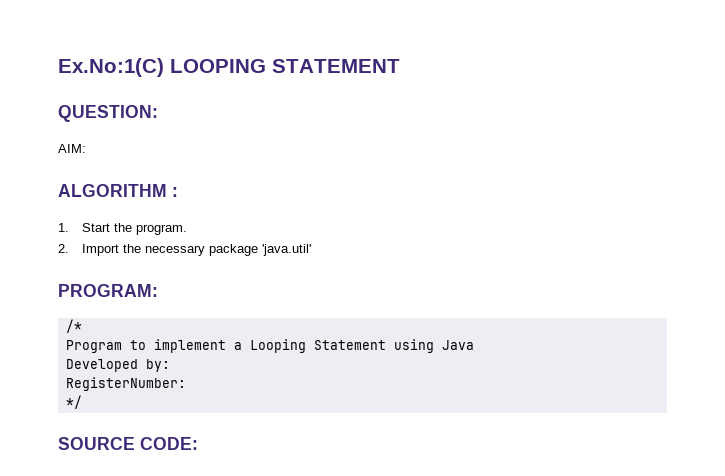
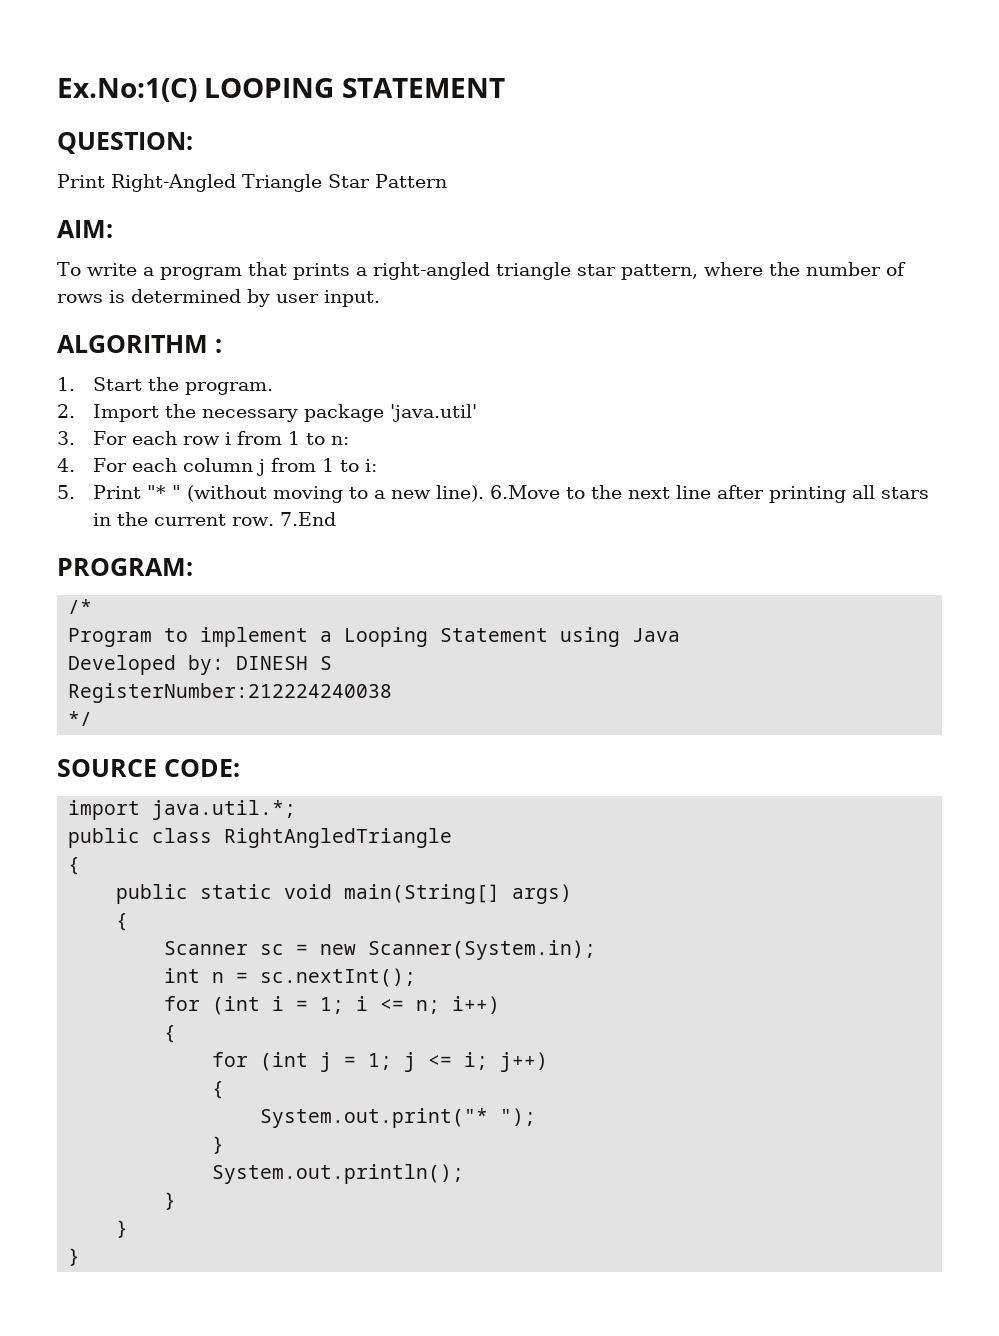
+ Print Right-Angled Triangle Star Pattern
  AIM:
+ To write a program that prints a right-angled triangle star pattern, where the number of rows is determined by user input.
+ 3. For each row i from 1 to n:
+ 4. For each column j from 1 to i:
+ 5. Print "* " (without moving to a new line). 6.Move to the next line after printing all stars in the current row. 7.End
- Developed by:
- RegisterNumber:
+ Developed by: DINESH S
+ RegisterNumber:212224240038
+ import java.util.*;
+ public class RightAngledTriangle
+ {
+ public static void main(String[] args)
+ {
+ Scanner sc = new Scanner(System.in);
+ int n = sc.nextInt();
+ for (int i = 1; i <= n; i++)
+ {
+ for (int j = 1; j <= i; j++)
+ {
+ System.out.print("* ");
+ }
+ System.out.println();
+ }
+ }
+ }

